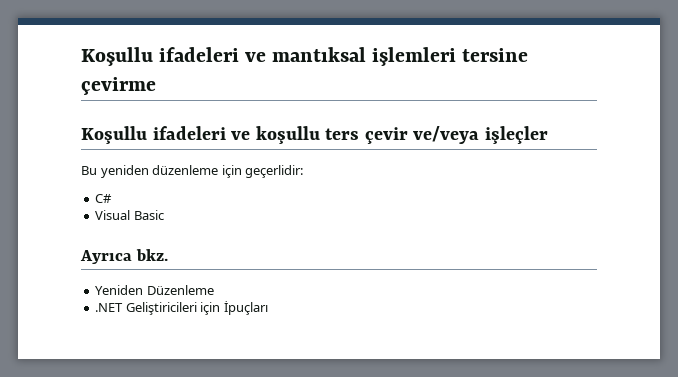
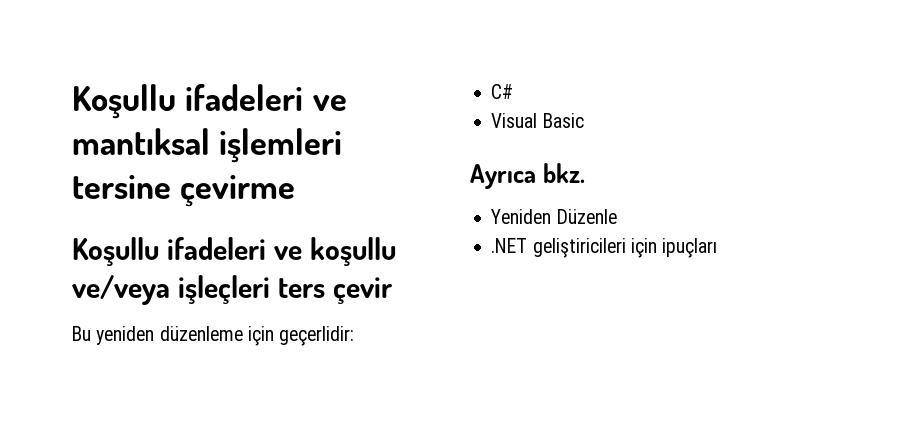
- Koşullu ifadeleri ve koşullu ters çevir ve/veya işleçler
+ Koşullu ifadeleri ve koşullu ve/veya işleçleri ters çevir
- Yeniden Düzenleme
+ Yeniden Düzenle
- .NET Geliştiricileri için İpuçları
+ .NET geliştiricileri için ipuçları

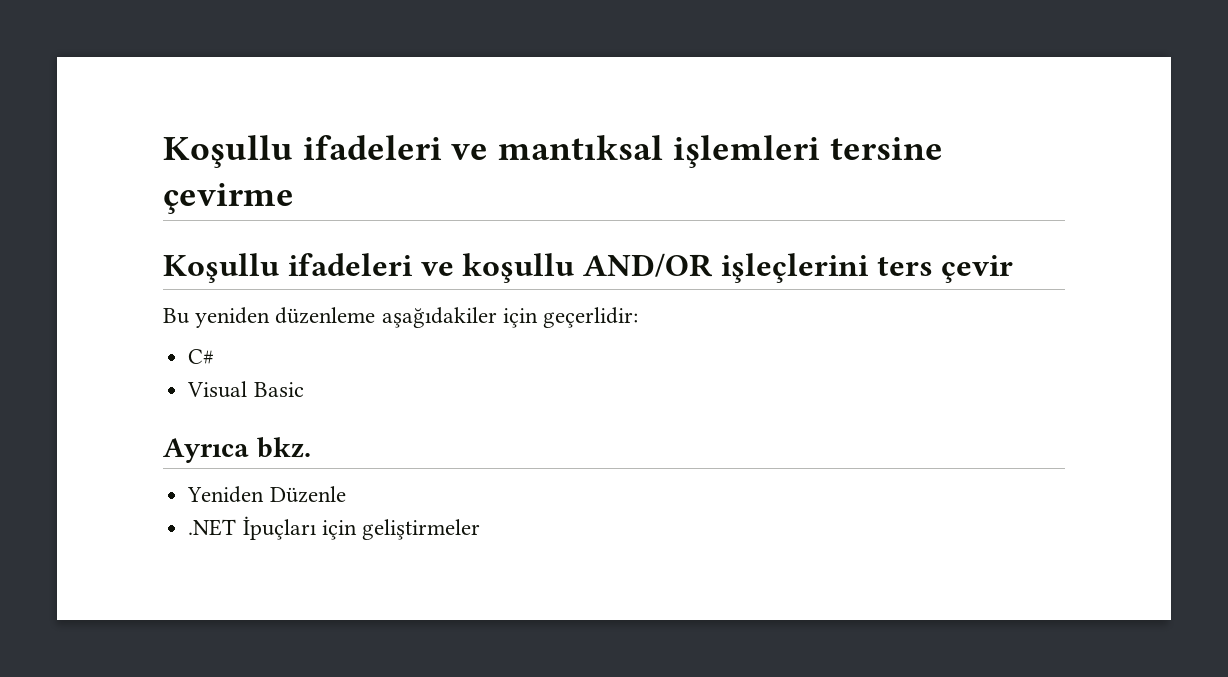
- Koşullu ifadeleri ve koşullu ve/veya işleçleri ters çevir
+ Koşullu ifadeleri ve koşullu AND/OR işleçlerini ters çevir
- Bu yeniden düzenleme için geçerlidir:
+ Bu yeniden düzenleme aşağıdakiler için geçerlidir:
- .NET geliştiricileri için ipuçları
+ .NET İpuçları için geliştirmeler

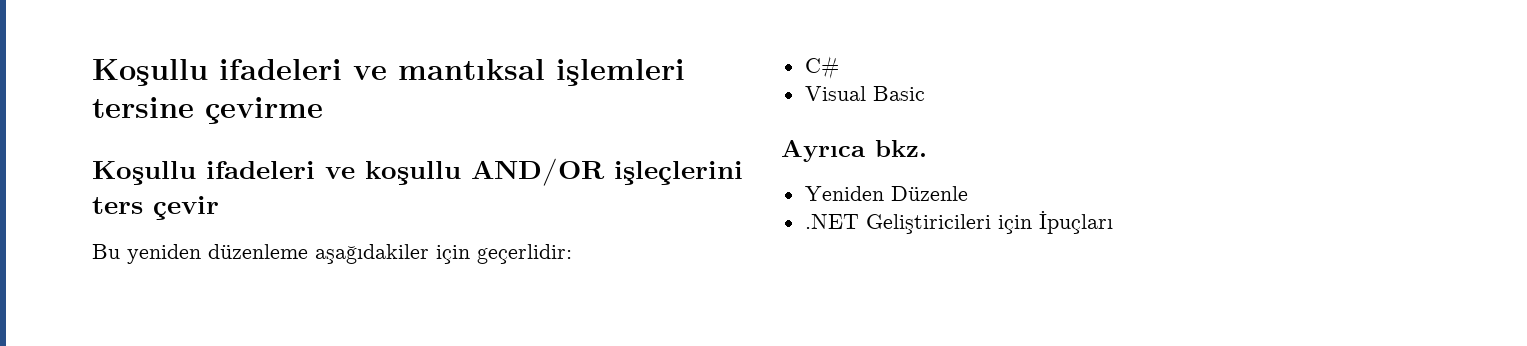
- .NET İpuçları için geliştirmeler
+ .NET Geliştiricileri için İpuçları

